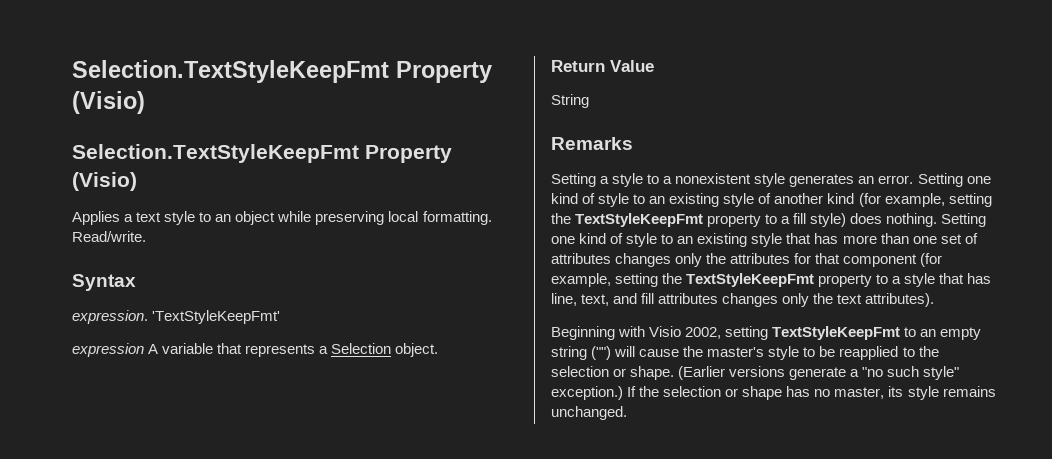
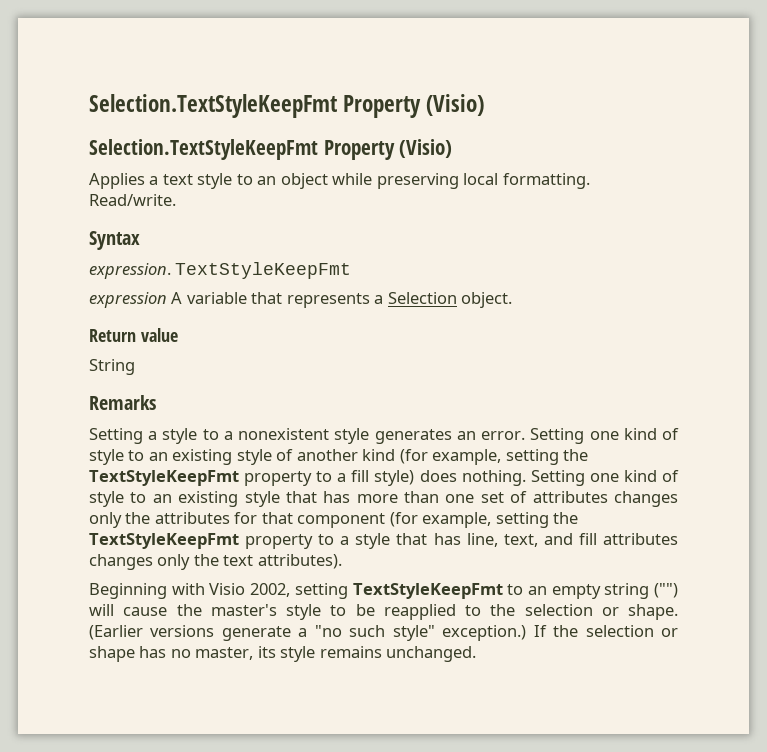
- expression. 'TextStyleKeepFmt'
+ expression. TextStyleKeepFmt
- Return Value
+ Return value

